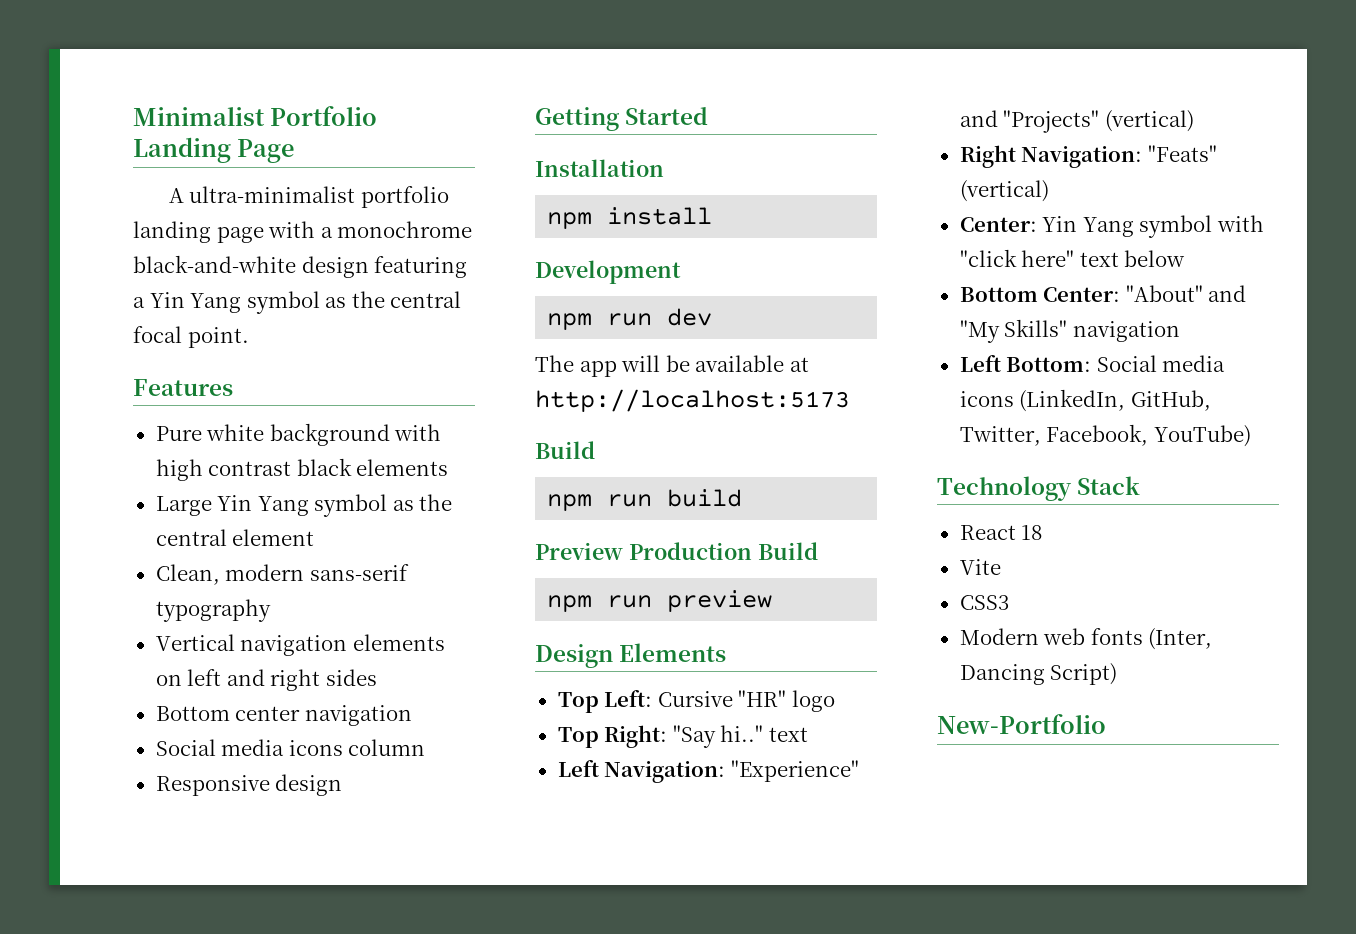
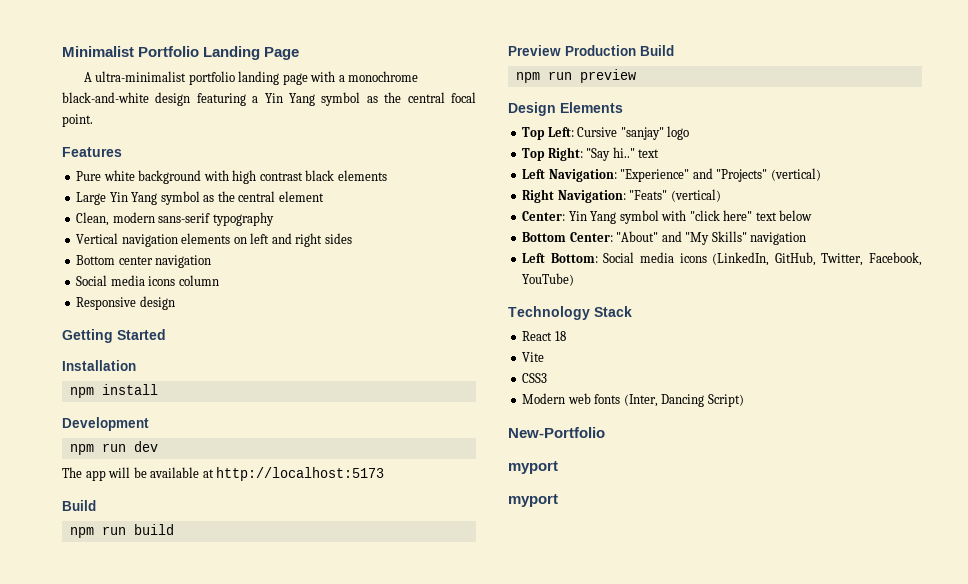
- Top Left: Cursive "HR" logo
+ Top Left: Cursive "sanjay" logo
  New-Portfolio
+ myport
+ myport

